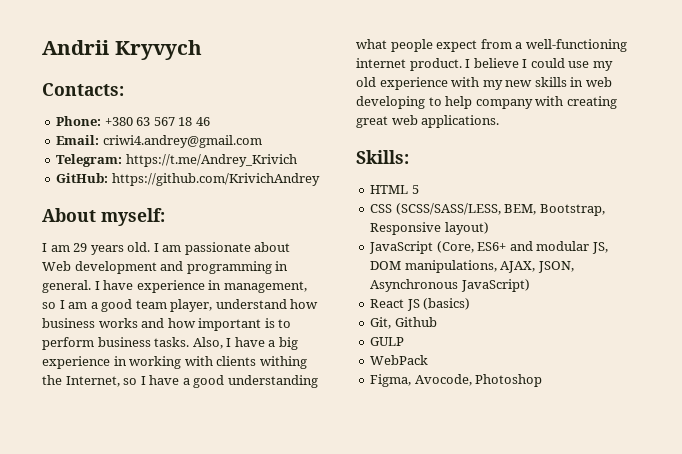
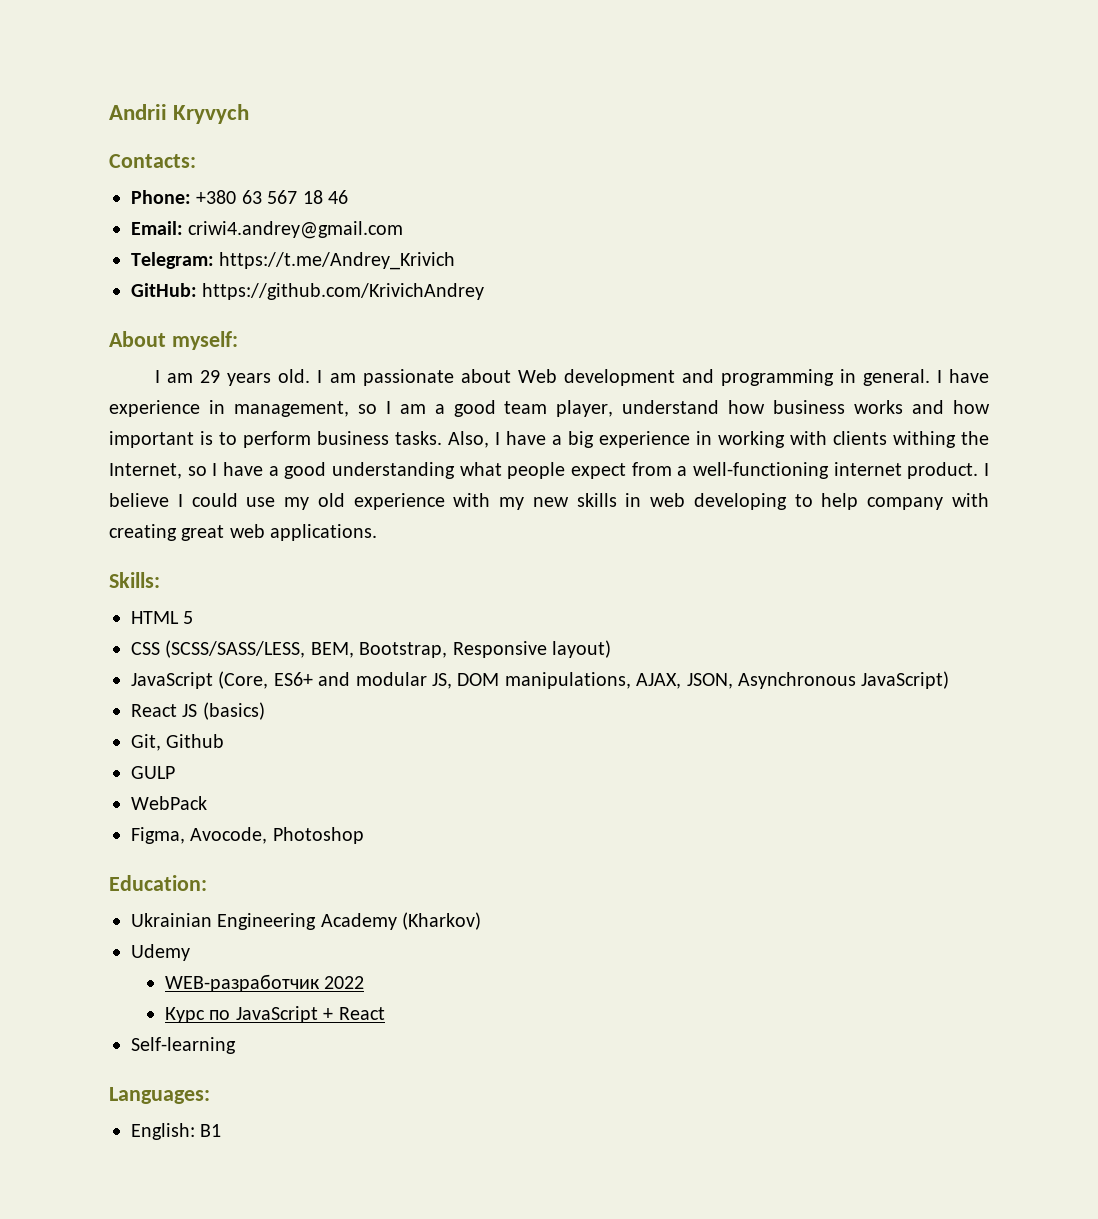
+ Education:
+ Ukrainian Engineering Academy (Kharkov)
+ Udemy
+ WEB-разработчик 2022
+ Курс по JavaScript + React
+ Self-learning
+ Languages:
+ English: B1

